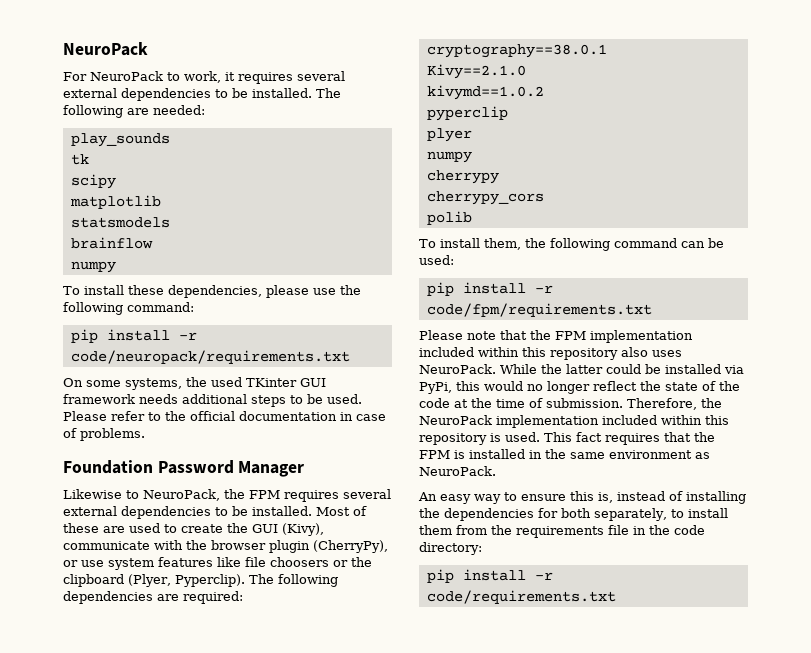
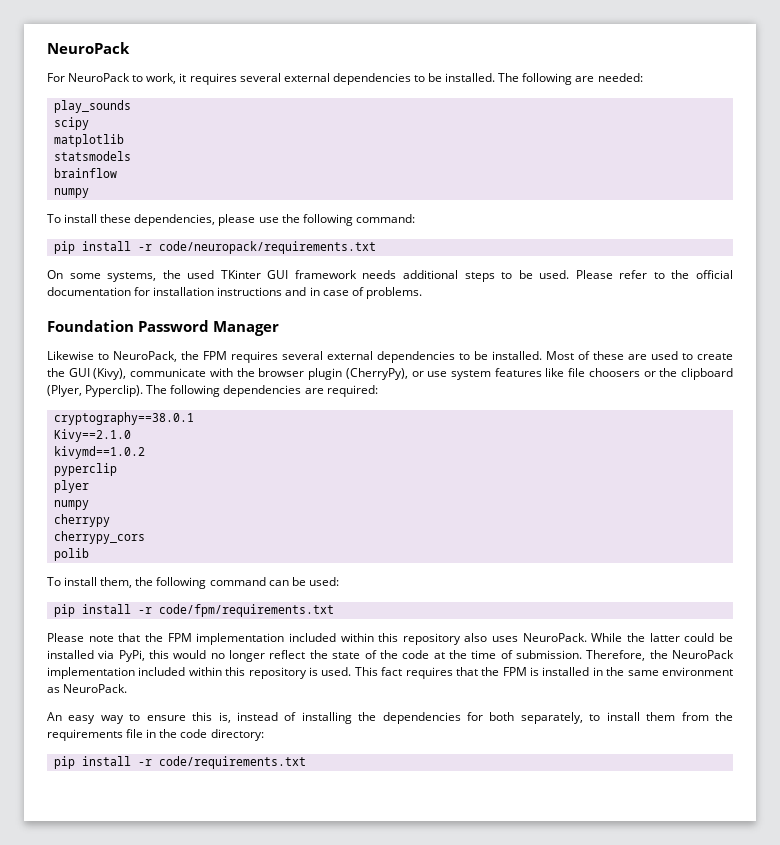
- tk
- Please refer to the official documentation in case of problems.
+ Please refer to the official documentation for installation instructions and in case of problems.

